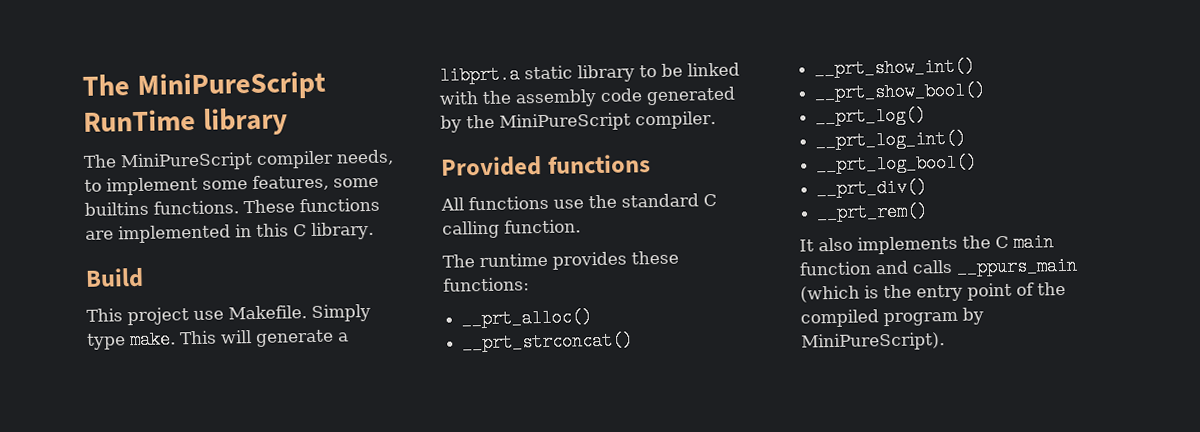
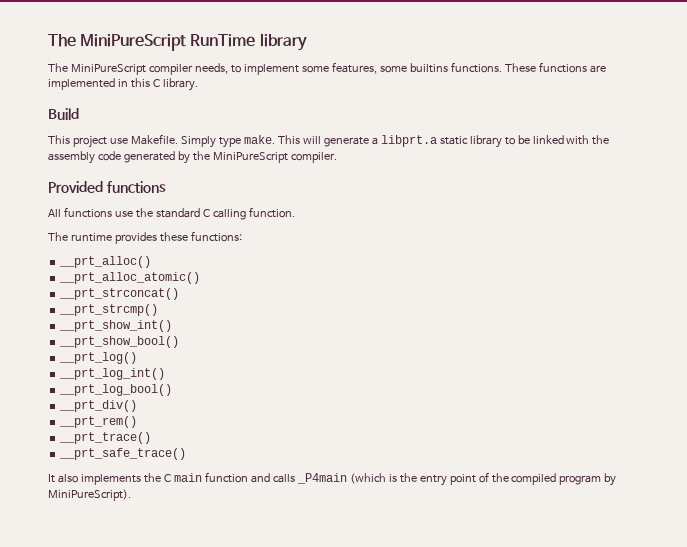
+ __prt_alloc_atomic()
+ __prt_strcmp()
+ __prt_trace()
+ __prt_safe_trace()
- It also implements the C main function and calls __ppurs_main (which is the entry point of the compiled program by MiniPureScript).
+ It also implements the C main function and calls _P4main (which is the entry point of the compiled program by MiniPureScript).

